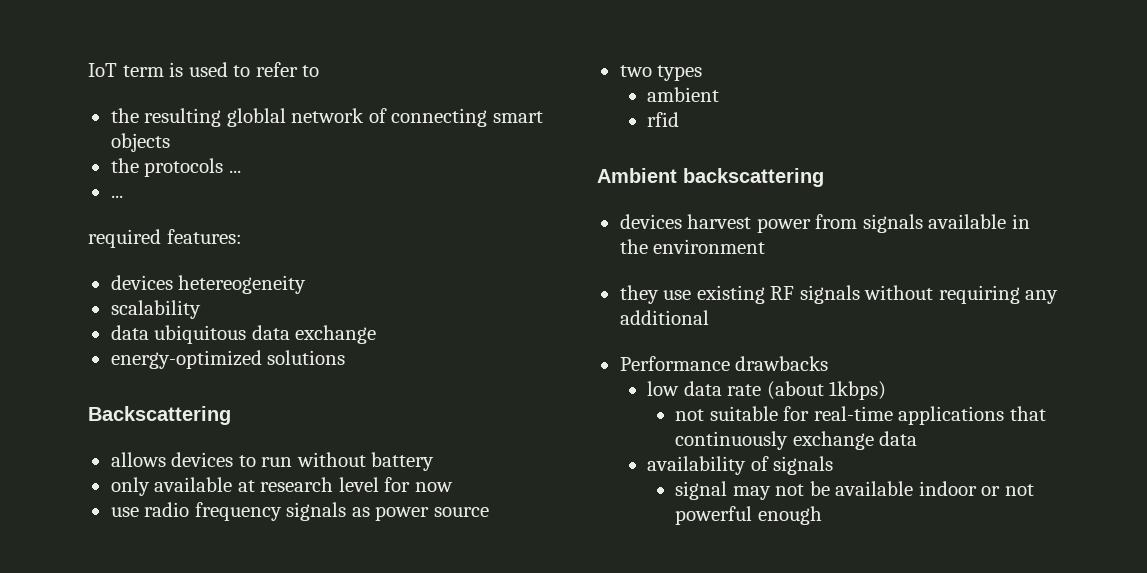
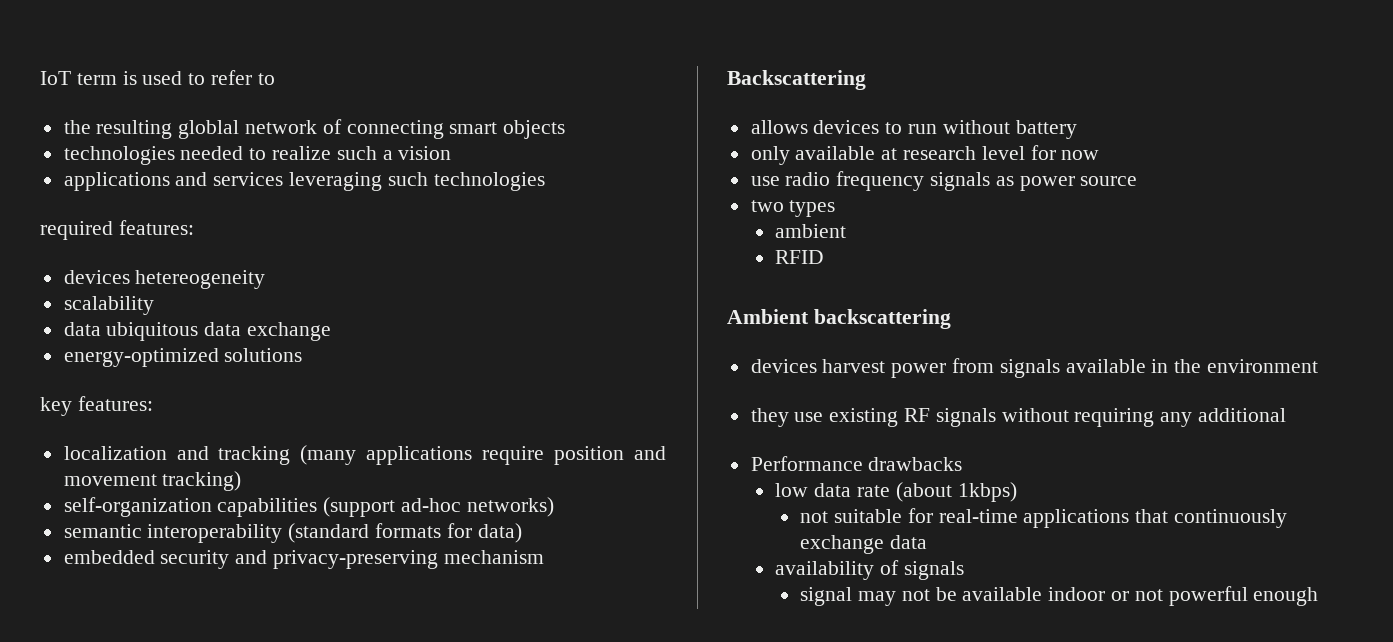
- the protocols ...
- ...
+ technologies needed to realize such a vision
+ applications and services leveraging such technologies
+ key features:
+ localization and tracking (many applications require position and movement tracking)
+ self-organization capabilities (support ad-hoc networks)
+ semantic interoperability (standard formats for data)
+ embedded security and privacy-preserving mechanism
- rfid
+ RFID

